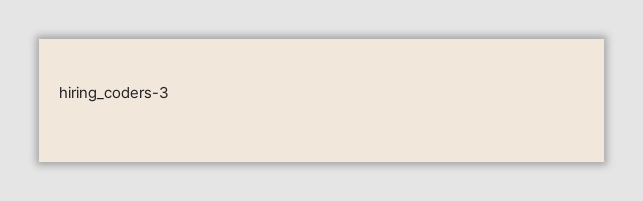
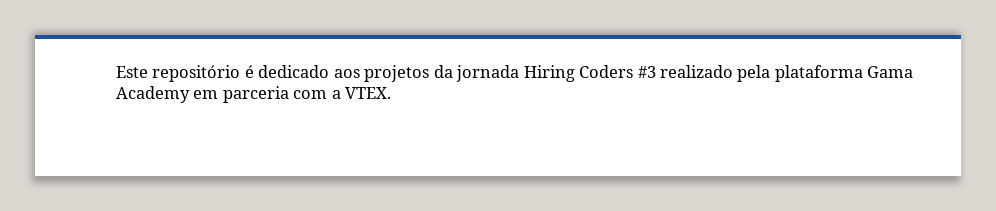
- hiring_coders-3
+ Este repositório é dedicado aos projetos da jornada Hiring Coders #3 realizado pela plataforma Gama Academy em parceria com a VTEX.

